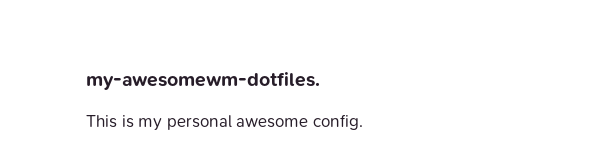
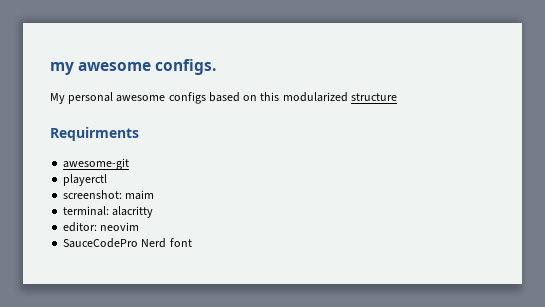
- my-awesomewm-dotfiles.
- This is my personal awesome config.
+ my awesome configs.
+ My personal awesome configs based on this modularized structure
+ Requirments
+ awesome-git
+ playerctl
+ screenshot: maim
+ terminal: alacritty
+ editor: neovim
+ SauceCodePro Nerd font

